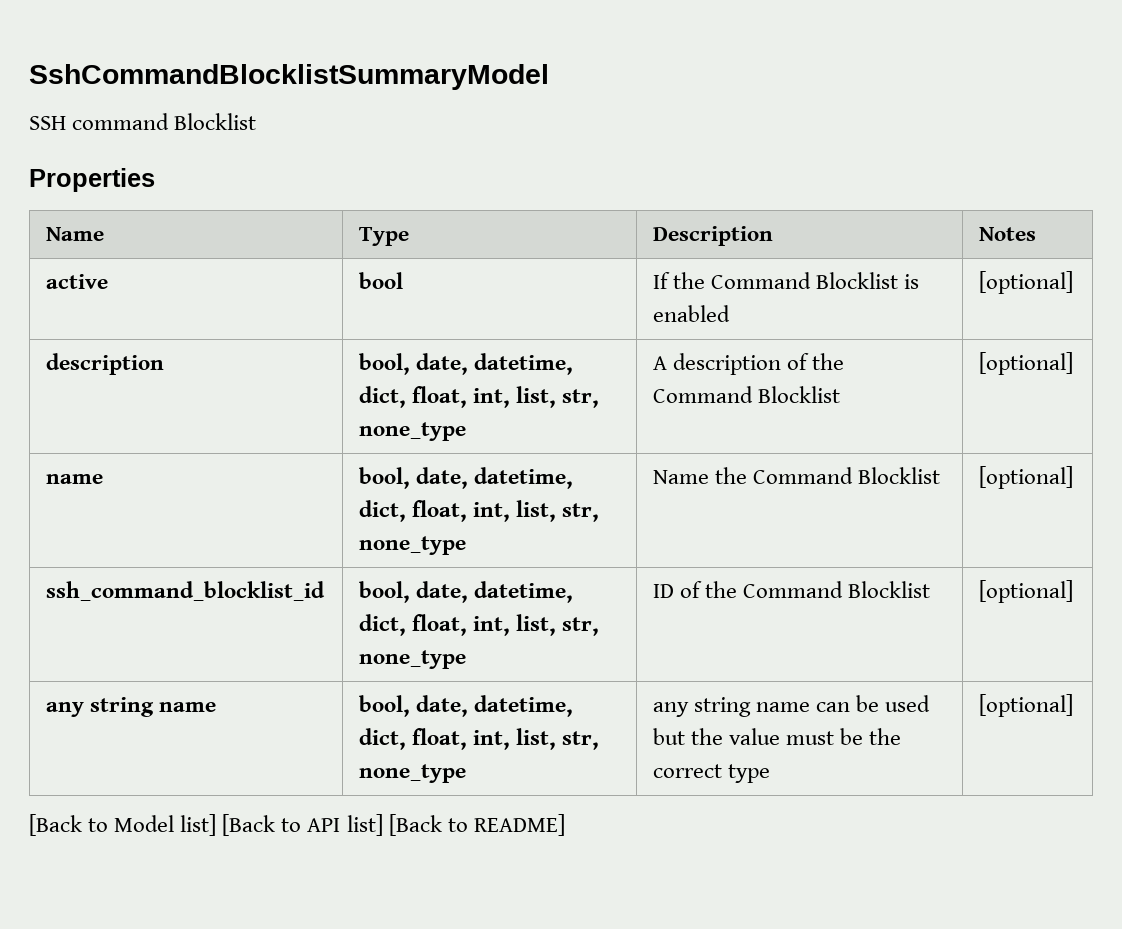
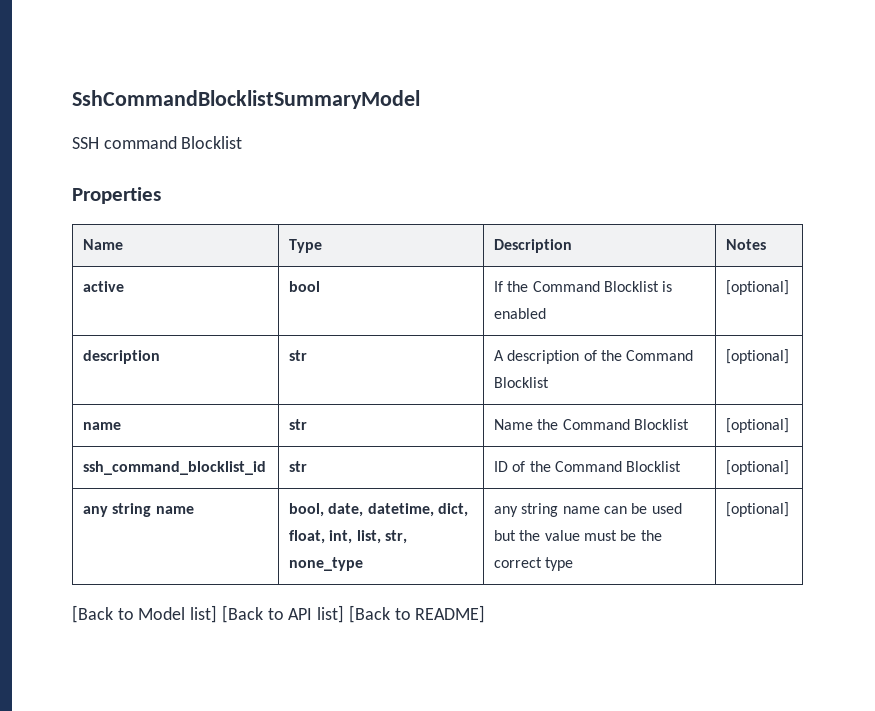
- description | bool, date, datetime, dict, float, int, list, str, none_type | A description of the Command Blocklist | [optional]
+ description | str | A description of the Command Blocklist | [optional]
- name | bool, date, datetime, dict, float, int, list, str, none_type | Name the Command Blocklist | [optional]
+ name | str | Name the Command Blocklist | [optional]
- ssh_command_blocklist_id | bool, date, datetime, dict, float, int, list, str, none_type | ID of the Command Blocklist | [optional]
+ ssh_command_blocklist_id | str | ID of the Command Blocklist | [optional]

